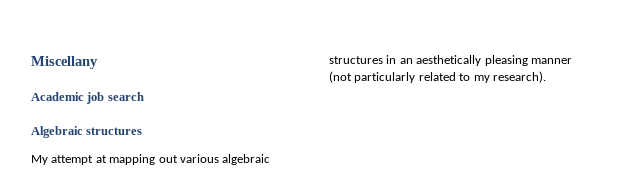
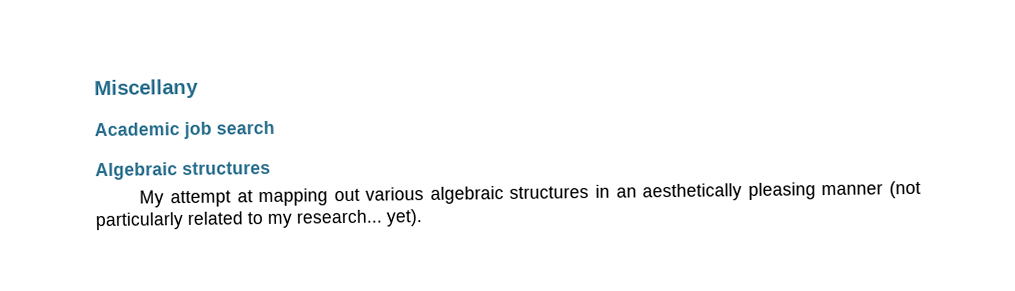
- My attempt at mapping out various algebraic structures in an aesthetically pleasing manner (not particularly related to my research).
+ My attempt at mapping out various algebraic structures in an aesthetically pleasing manner (not particularly related to my research... yet).

